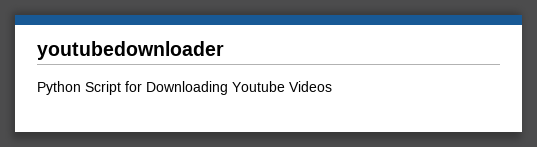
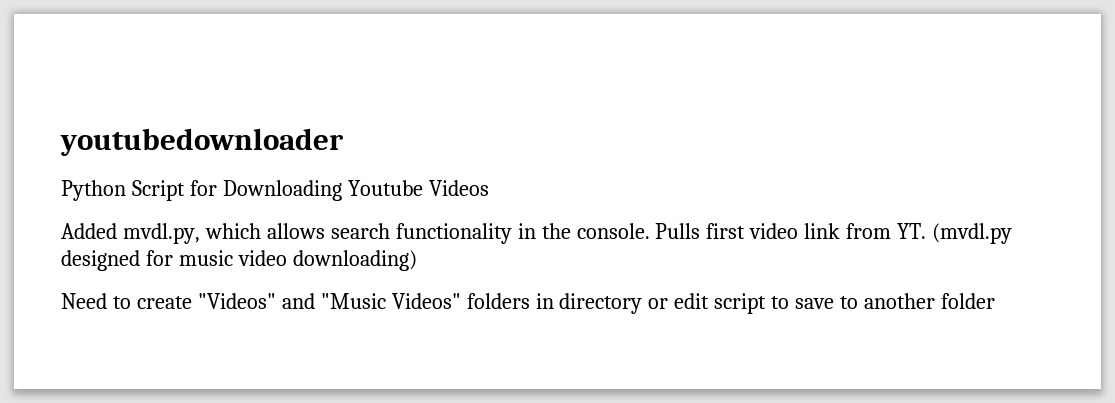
+ Added mvdl.py, which allows search functionality in the console. Pulls first video link from YT. (mvdl.py designed for music video downloading)
+ Need to create "Videos" and "Music Videos" folders in directory or edit script to save to another folder

